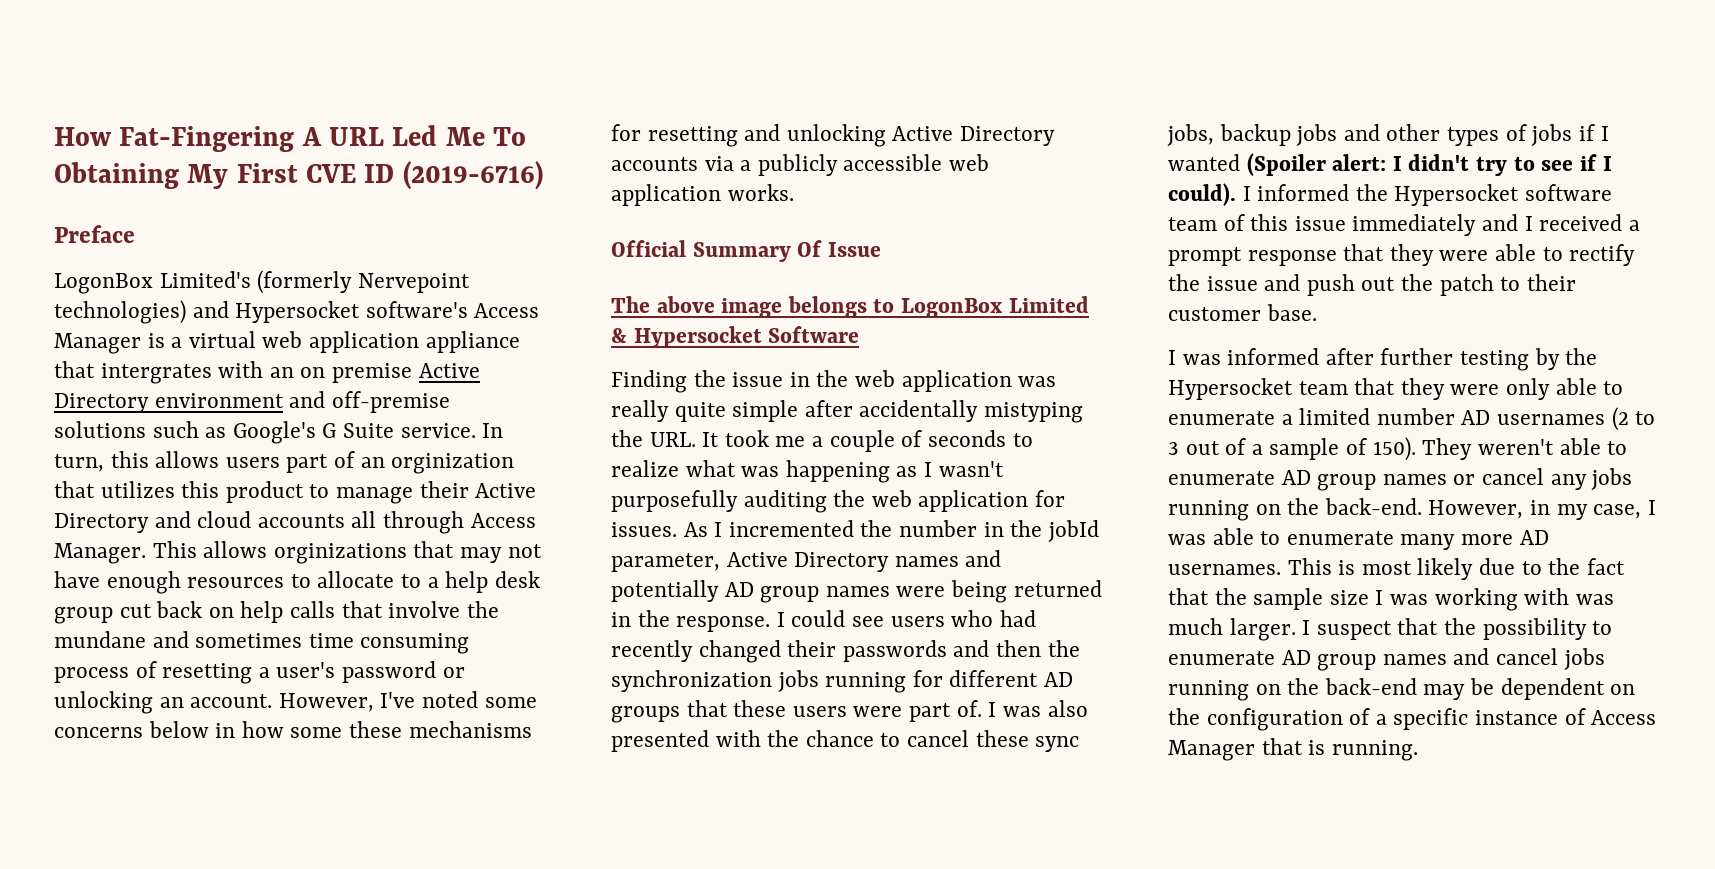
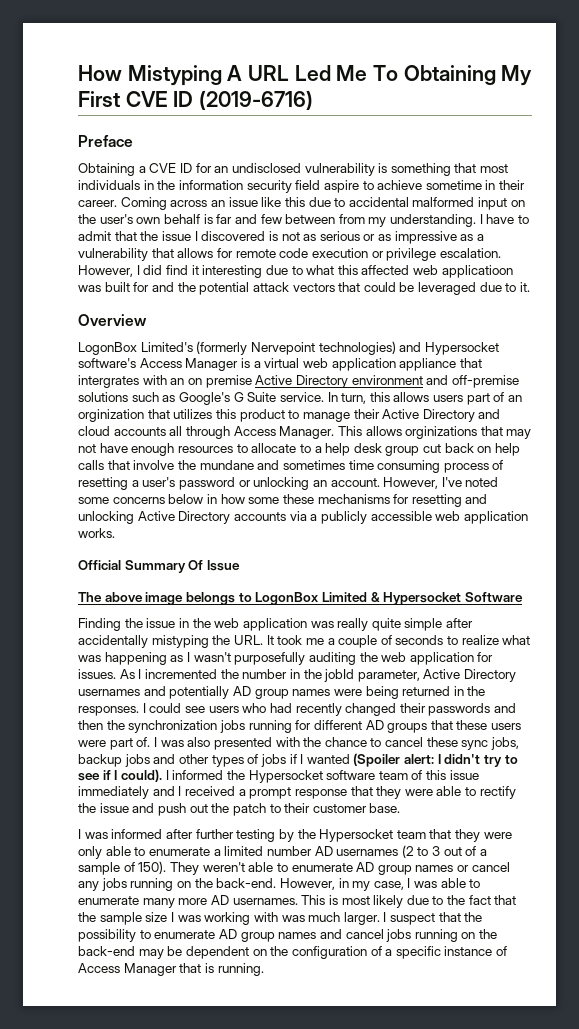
- How Fat-Fingering A URL Led Me To Obtaining My First CVE ID (2019-6716)
+ How Mistyping A URL Led Me To Obtaining My First CVE ID (2019-6716)
+ Obtaining a CVE ID for an undisclosed vulnerability is something that most individuals in the information security field aspire to achieve sometime in their career. Coming across an issue like this due to accidental malformed input on the user's own behalf is far and few between from my understanding. I have to admit that the issue I discovered is not as serious or as impressive as a vulnerability that allows for remote code execution or privilege escalation. However, I did find it interesting due to what this affected web applicatioon was built for and the potential attack vectors that could be leveraged due to it.
+ Overview
- As I incremented the number in the jobId parameter, Active Directory names and potentially AD group names were being returned in the response.
+ As I incremented the number in the jobId parameter, Active Directory usernames and potentially AD group names were being returned in the responses.

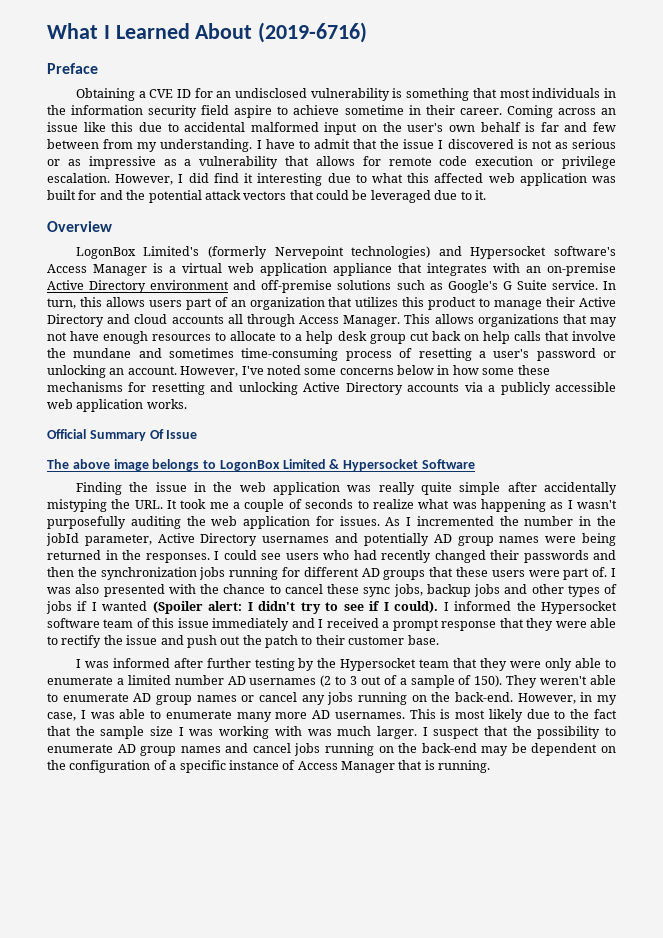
- How Mistyping A URL Led Me To Obtaining My First CVE ID (2019-6716)
+ What I Learned About (2019-6716)
- However, I did find it interesting due to what this affected web applicatioon was built for and the potential attack vectors that could be leveraged due to it.
+ However, I did find it interesting due to what this affected web application was built for and the potential attack vectors that could be leveraged due to it.
- LogonBox Limited's (formerly Nervepoint technologies) and Hypersocket software's Access Manager is a virtual web application appliance that intergrates with an on premise Active Directory environment and off-premise solutions such as Google's G Suite service.
+ LogonBox Limited's (formerly Nervepoint technologies) and Hypersocket software's Access Manager is a virtual web application appliance that integrates with an on-premise Active Directory environment and off-premise solutions such as Google's G Suite service.
- In turn, this allows users part of an orginization that utilizes this product to manage their Active Directory and cloud accounts all through Access Manager.
+ In turn, this allows users part of an organization that utilizes this product to manage their Active Directory and cloud accounts all through Access Manager.
- This allows orginizations that may not have enough resources to allocate to a help desk group cut back on help calls that involve the mundane and sometimes time consuming process of resetting a user's password or unlocking an account.
+ This allows organizations that may not have enough resources to allocate to a help desk group cut back on help calls that involve the mundane and sometimes time-consuming process of resetting a user's password or unlocking an account.

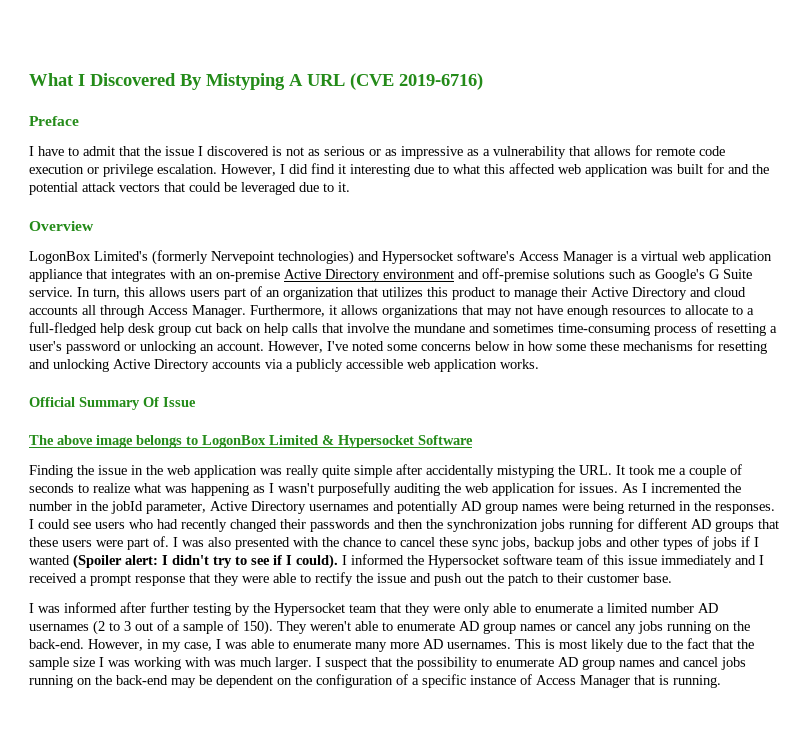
- What I Learned About (2019-6716)
+ What I Discovered By Mistyping A URL (CVE 2019-6716)
  Preface
- Obtaining a CVE ID for an undisclosed vulnerability is something that most individuals in the information security field aspire to achieve sometime in their career. Coming across an issue like this due to accidental malformed input on the user's own behalf is far and few between from my understanding. I have to admit that the issue I discovered is not as serious or as impressive as a vulnerability that allows for remote code execution or privilege escalation.
+ I have to admit that the issue I discovered is not as serious or as impressive as a vulnerability that allows for remote code execution or privilege escalation.
- This allows organizations that may not have enough resources to allocate to a help desk group cut back on help calls that involve the mundane and sometimes time-consuming process of resetting a user's password or unlocking an account.
+ Furthermore, it allows organizations that may not have enough resources to allocate to a full-fledged help desk group cut back on help calls that involve the mundane and sometimes time-consuming process of resetting a user's password or unlocking an account.

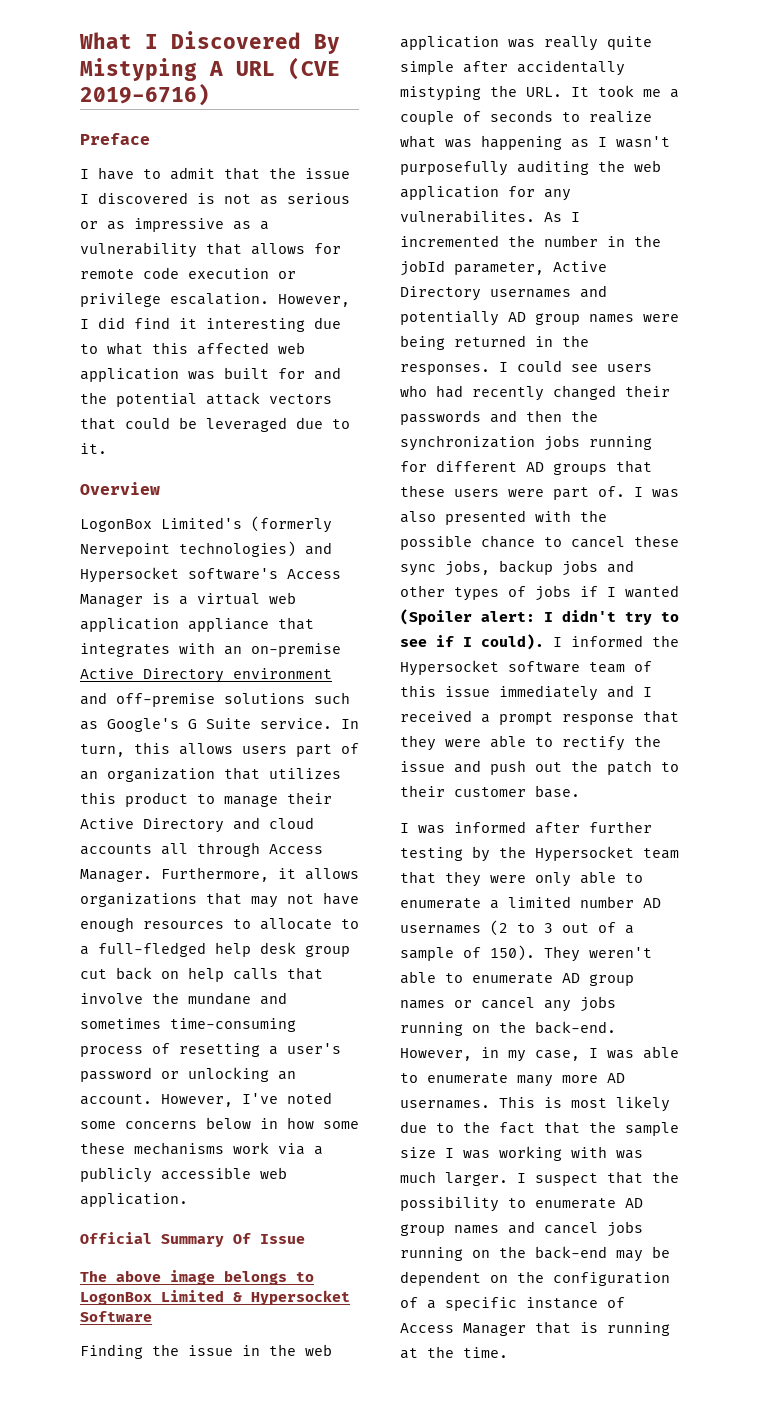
- However, I've noted some concerns below in how some these mechanisms for resetting and unlocking Active Directory accounts via a publicly accessible web application works.
+ However, I've noted some concerns below in how some these mechanisms work via a publicly accessible web application.
- Finding the issue in the web application was really quite simple after accidentally mistyping the URL. It took me a couple of seconds to realize what was happening as I wasn't purposefully auditing the web application for issues.
+ Finding the issue in the web application was really quite simple after accidentally mistyping the URL. It took me a couple of seconds to realize what was happening as I wasn't purposefully auditing the web application for any vulnerabilites.
- I was also presented with the chance to cancel these sync jobs, backup jobs and other types of jobs if I wanted (Spoiler alert: I didn't try to see if I could).
+ I was also presented with the possible chance to cancel these sync jobs, backup jobs and other types of jobs if I wanted (Spoiler alert: I didn't try to see if I could).
- I suspect that the possibility to enumerate AD group names and cancel jobs running on the back-end may be dependent on the configuration of a specific instance of Access Manager that is running.
+ I suspect that the possibility to enumerate AD group names and cancel jobs running on the back-end may be dependent on the configuration of a specific instance of Access Manager that is running at the time.

